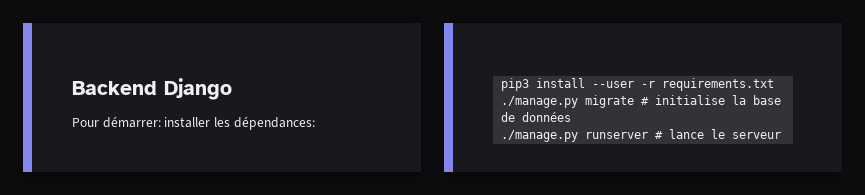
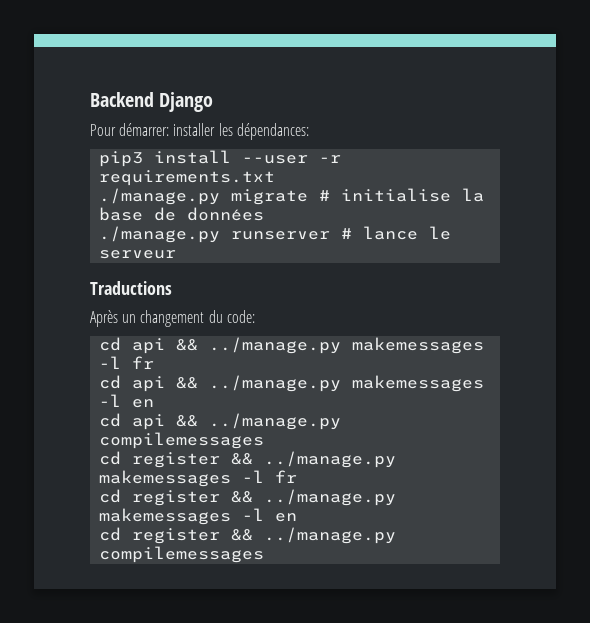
+ Traductions
+ Après un changement du code:
+ cd api && ../manage.py makemessages -l fr
+ cd api && ../manage.py makemessages -l en
+ cd api && ../manage.py compilemessages
+ cd register && ../manage.py makemessages -l fr
+ cd register && ../manage.py makemessages -l en
+ cd register && ../manage.py compilemessages

